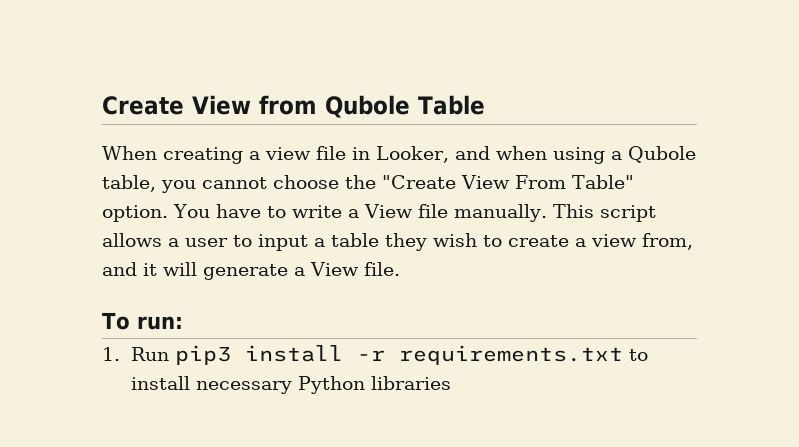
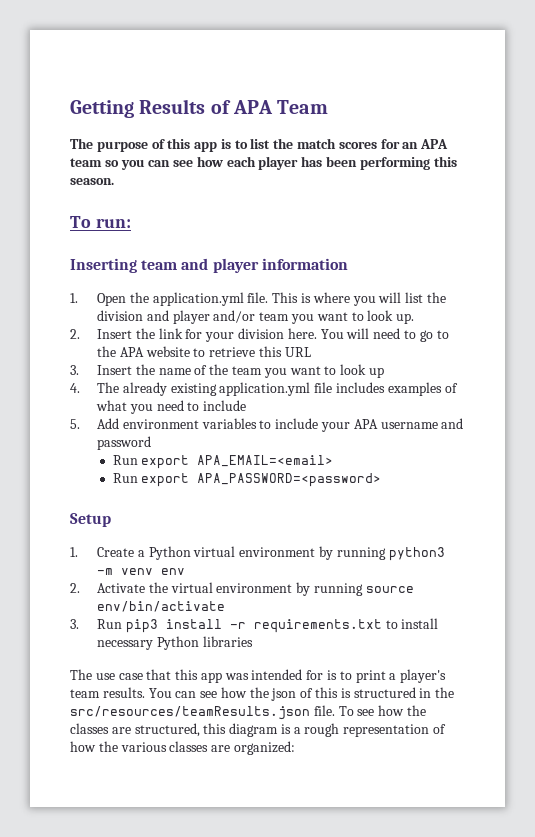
- Create View from Qubole Table
- When creating a view file in Looker, and when using a Qubole table, you cannot choose the "Create View From Table" option. You have to write a View file manually. This script allows a user to input a table they wish to create a view from, and it will generate a View file.
+ Getting Results of APA Team
+ The purpose of this app is to list the match scores for an APA team so you can see how each player has been performing this season.
  To run:
- 1. Run pip3 install -r requirements.txt to install necessary Python libraries
+ Inserting team and player information
+ 1. Open the application.yml file. This is where you will list the division and player and/or team you want to look up.
+ 2. Insert the link for your division here. You will need to go to the APA website to retrieve this URL
+ 3. Insert the name of the team you want to look up
+ 4. The already existing application.yml file includes examples of what you need to include
+ 5. Add environment variables to include your APA username and password
+ Run export APA_EMAIL=<email>
+ Run export APA_PASSWORD=<password>
+ Setup
+ 1. Create a Python virtual environment by running python3 -m venv env
+ 2. Activate the virtual environment by running source env/bin/activate
+ 3. Run pip3 install -r requirements.txt to install necessary Python libraries
+ The use case that this app was intended for is to print a player's team results. You can see how the json of this is structured in the src/resources/teamResults.json file. To see how the classes are structured, this diagram is a rough representation of how the various classes are organized:

